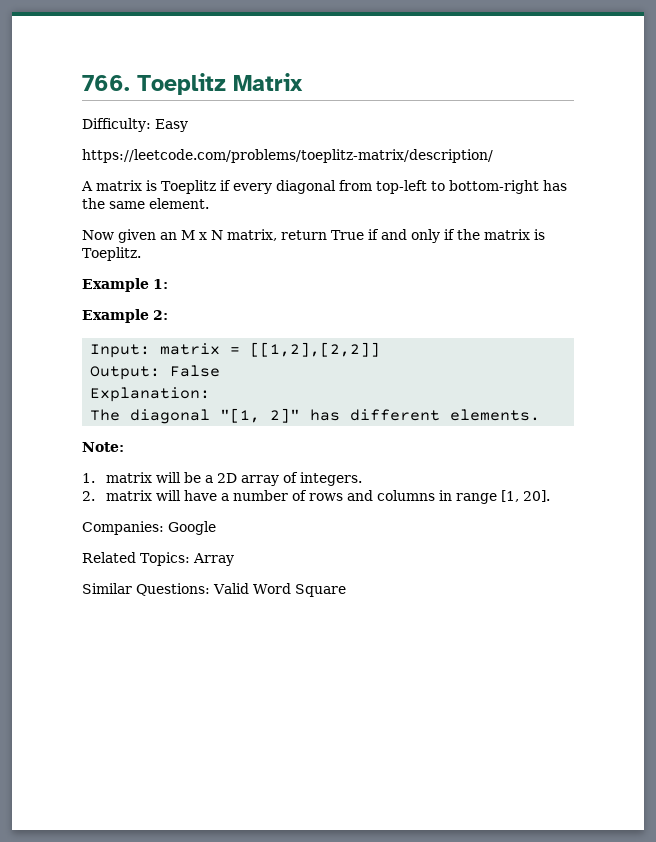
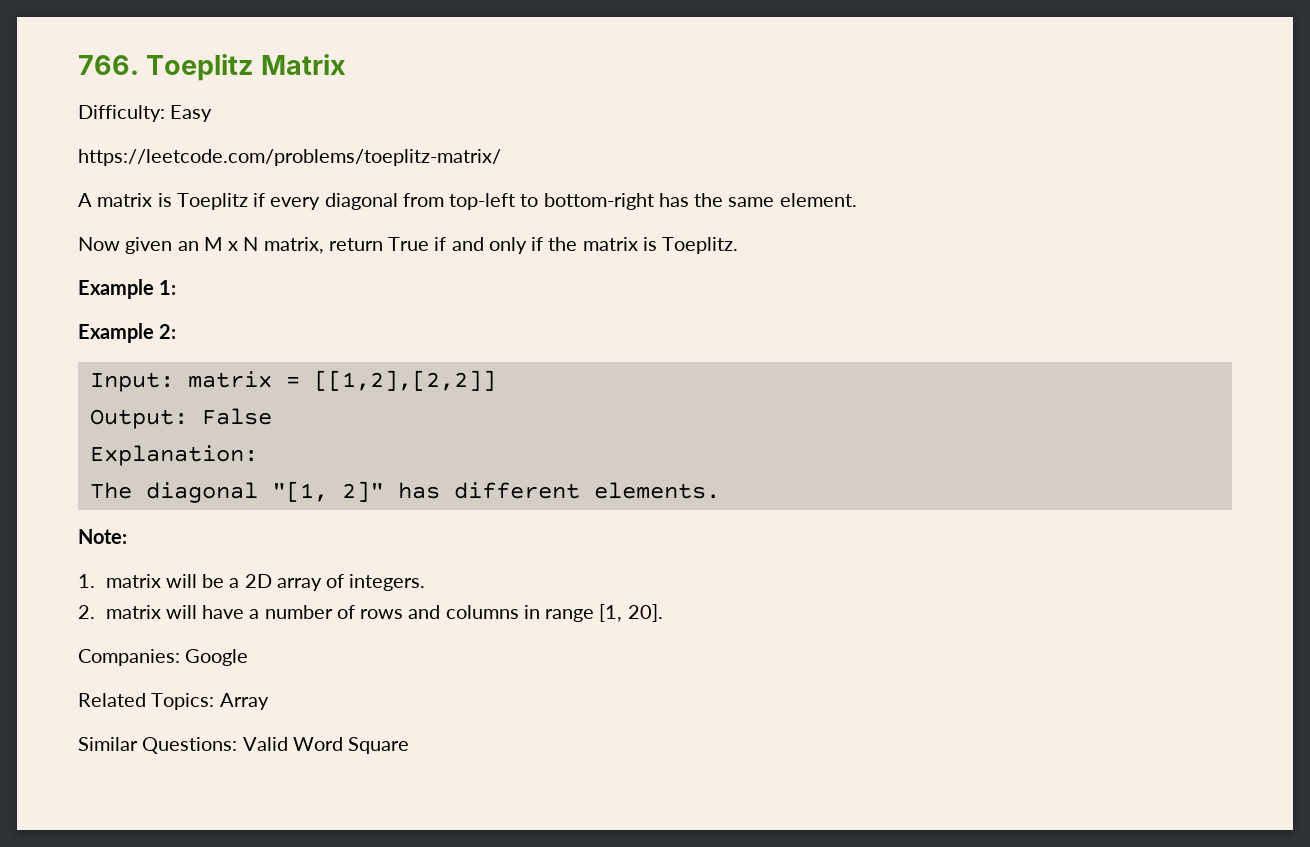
- https://leetcode.com/problems/toeplitz-matrix/description/
+ https://leetcode.com/problems/toeplitz-matrix/

